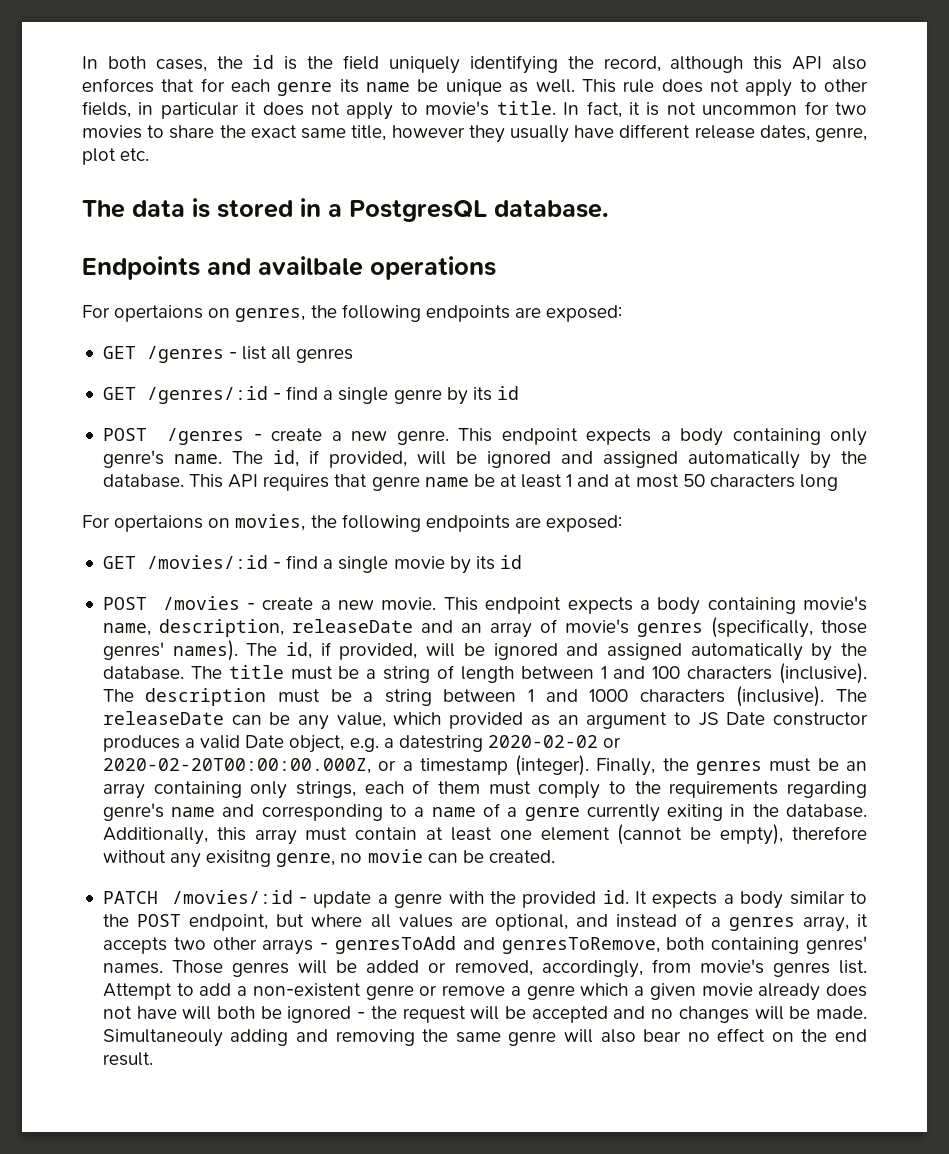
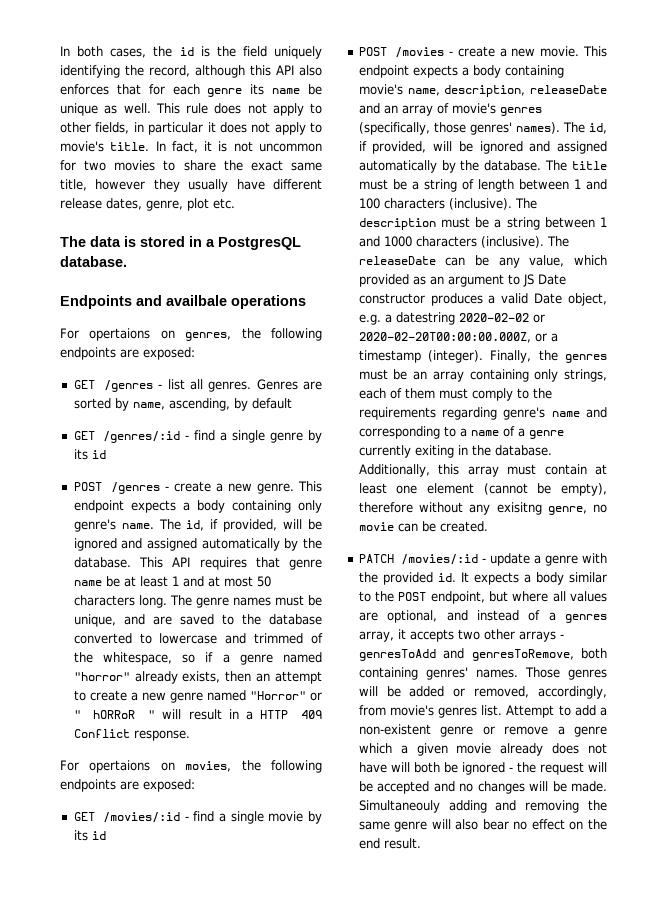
- GET /genres - list all genres
+ GET /genres - list all genres. Genres are sorted by name, ascending, by default
- This API requires that genre name be at least 1 and at most 50 characters long
+ This API requires that genre name be at least 1 and at most 50 characters long. The genre names must be unique, and are saved to the database converted to lowercase and trimmed of the whitespace, so if a genre named "horror" already exists, then an attempt to create a new genre named "Horror" or " hORRoR " will result in a HTTP 409 Conflict response.

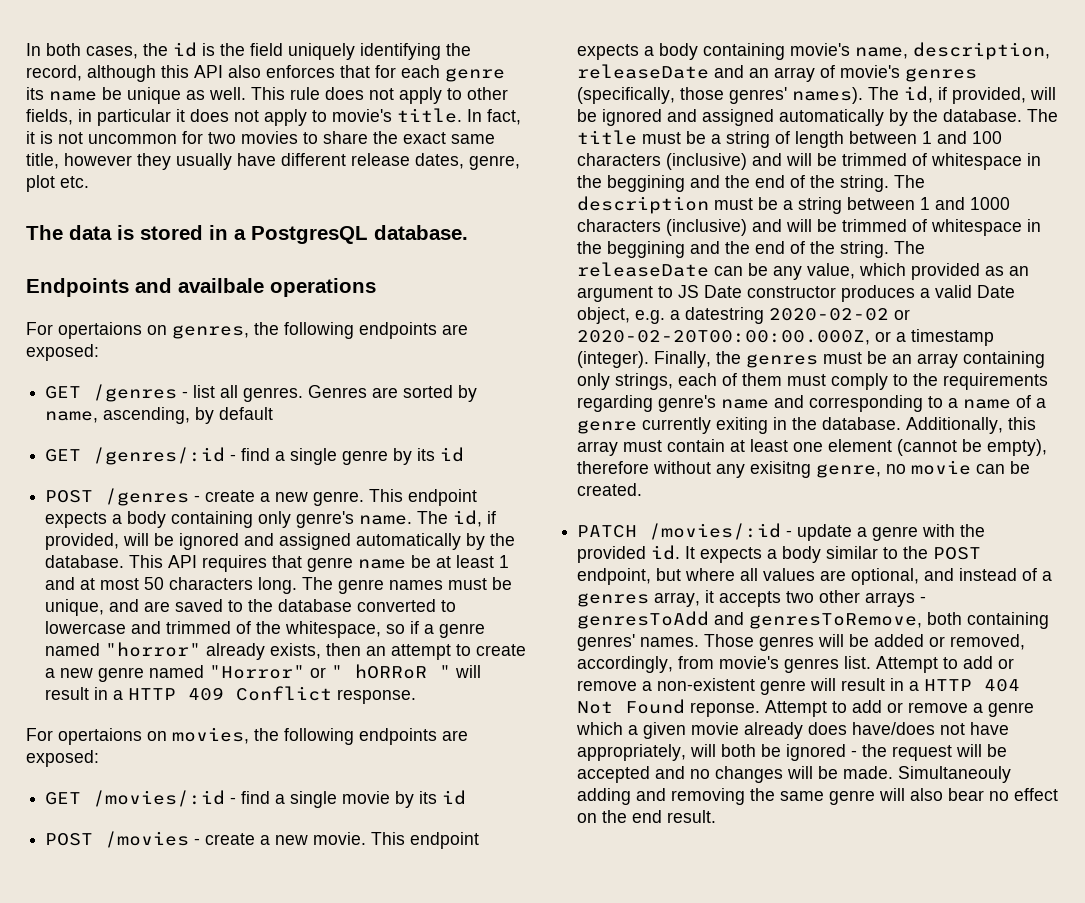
- The title must be a string of length between 1 and 100 characters (inclusive).
+ The title must be a string of length between 1 and 100 characters (inclusive) and will be trimmed of whitespace in the beggining and the end of the string.
- The description must be a string between 1 and 1000 characters (inclusive).
+ The description must be a string between 1 and 1000 characters (inclusive) and will be trimmed of whitespace in the beggining and the end of the string.
- Attempt to add a non-existent genre or remove a genre which a given movie already does not have will both be ignored - the request will be accepted and no changes will be made.
+ Attempt to add or remove a non-existent genre will result in a HTTP 404 Not Found reponse. Attempt to add or remove a genre which a given movie already does have/does not have appropriately, will both be ignored - the request will be accepted and no changes will be made.

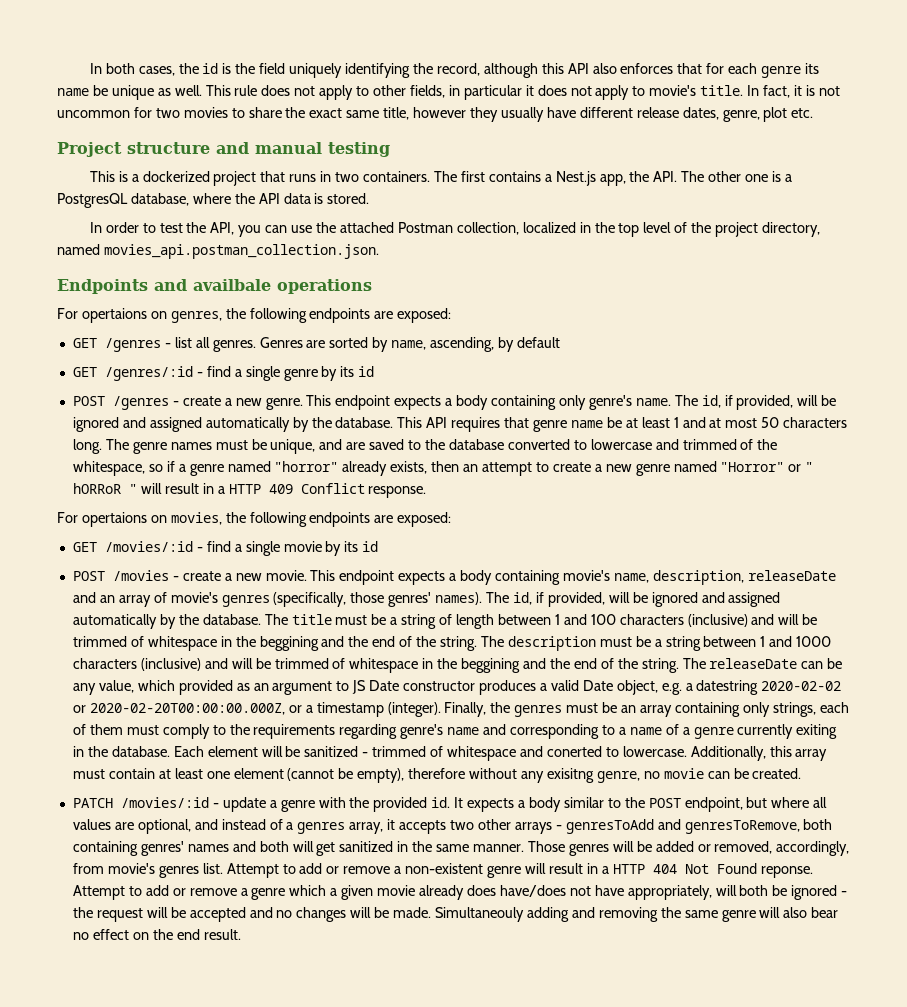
- The data is stored in a PostgresQL database.
+ Project structure and manual testing
+ This is a dockerized project that runs in two containers. The first contains a Nest.js app, the API. The other one is a PostgresQL database, where the API data is stored.
+ In order to test the API, you can use the attached Postman collection, localized in the top level of the project directory, named movies_api.postman_collection.json.
+ Each element will be sanitized - trimmed of whitespace and conerted to lowercase.
- It expects a body similar to the POST endpoint, but where all values are optional, and instead of a genres array, it accepts two other arrays - genresToAdd and genresToRemove, both containing genres' names.
+ It expects a body similar to the POST endpoint, but where all values are optional, and instead of a genres array, it accepts two other arrays - genresToAdd and genresToRemove, both containing genres' names and both will get sanitized in the same manner.

